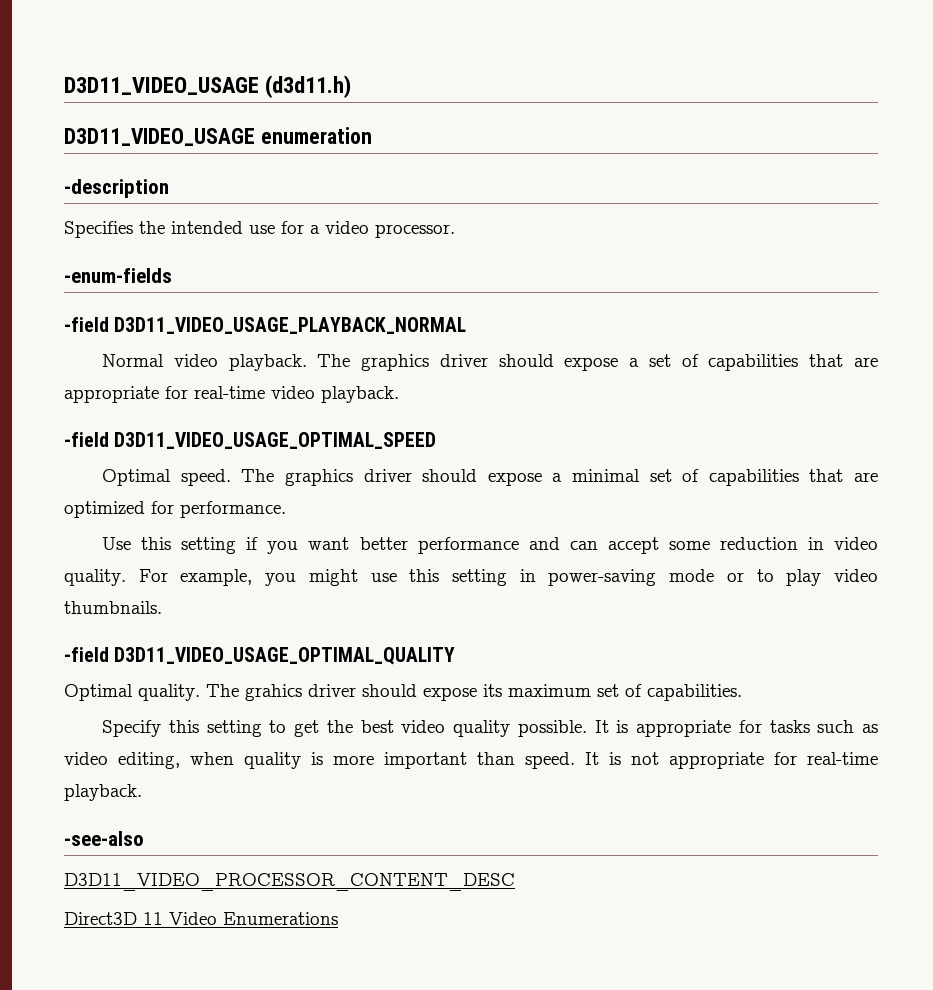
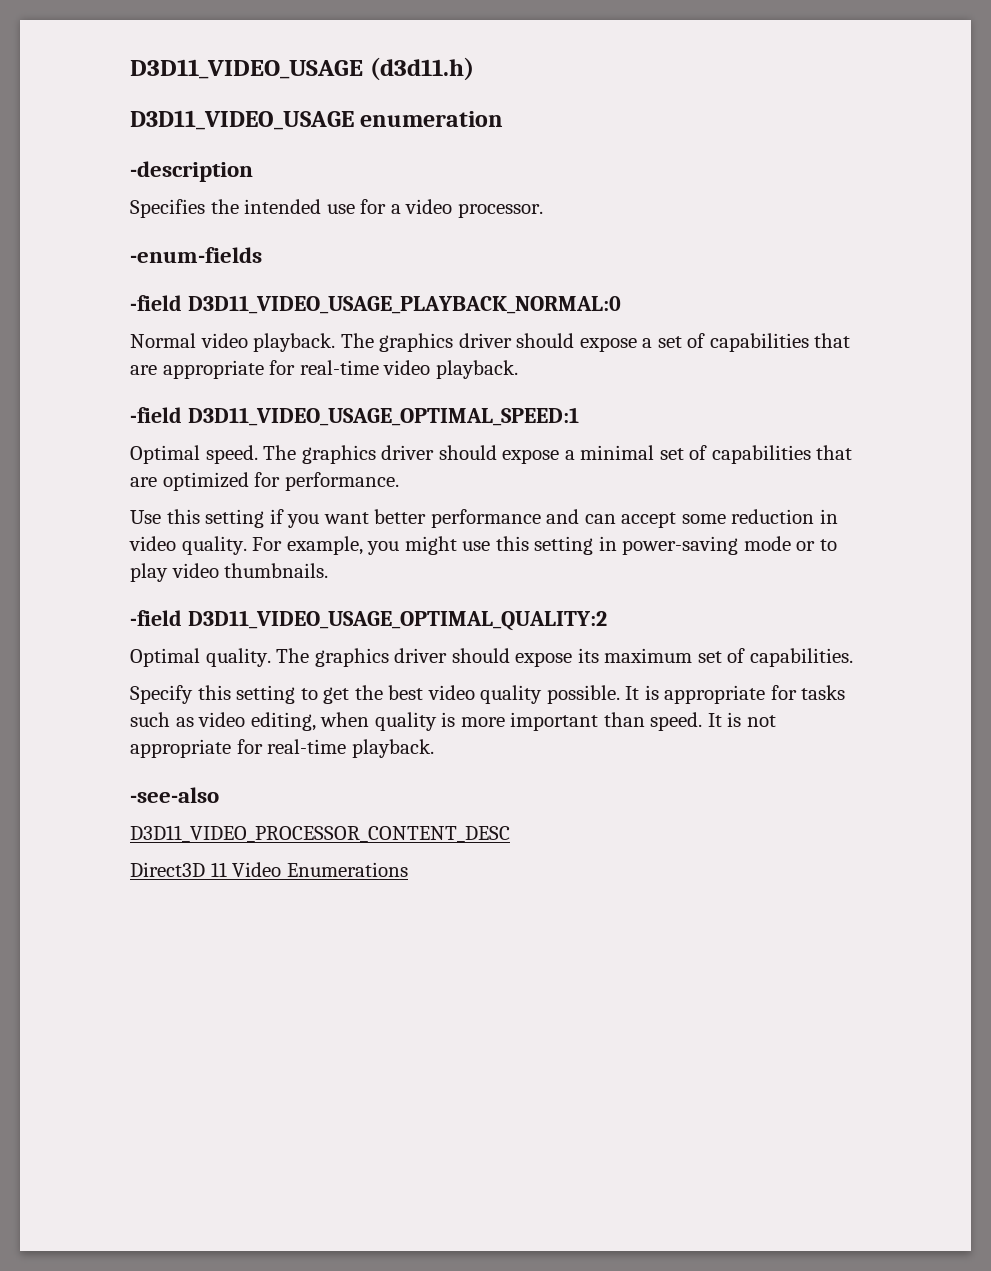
- -field D3D11_VIDEO_USAGE_PLAYBACK_NORMAL
+ -field D3D11_VIDEO_USAGE_PLAYBACK_NORMAL:0
- -field D3D11_VIDEO_USAGE_OPTIMAL_SPEED
+ -field D3D11_VIDEO_USAGE_OPTIMAL_SPEED:1
- -field D3D11_VIDEO_USAGE_OPTIMAL_QUALITY
+ -field D3D11_VIDEO_USAGE_OPTIMAL_QUALITY:2
- The grahics driver should expose its maximum set of capabilities.
+ The graphics driver should expose its maximum set of capabilities.

